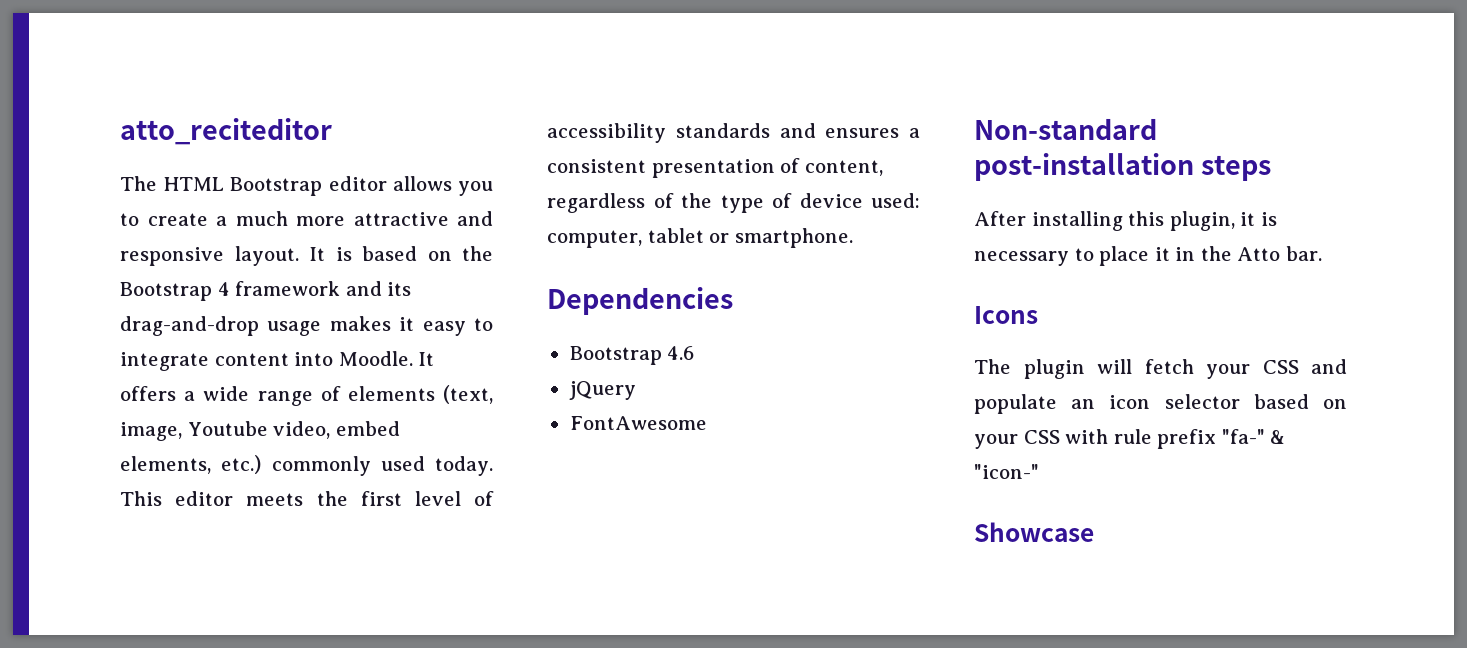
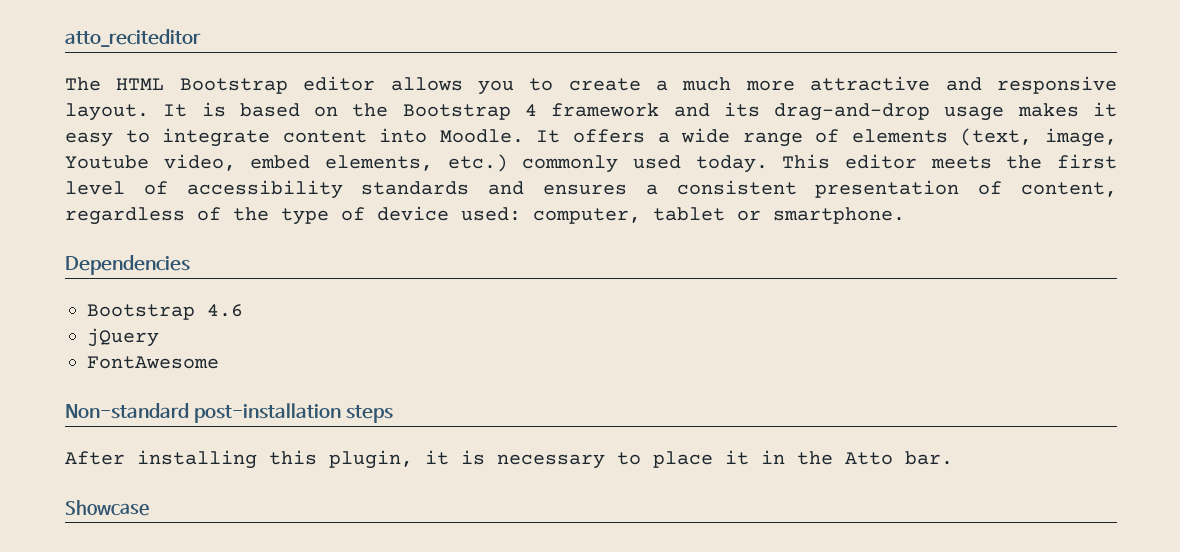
- Icons
- The plugin will fetch your CSS and populate an icon selector based on your CSS with rule prefix "fa-" & "icon-"

